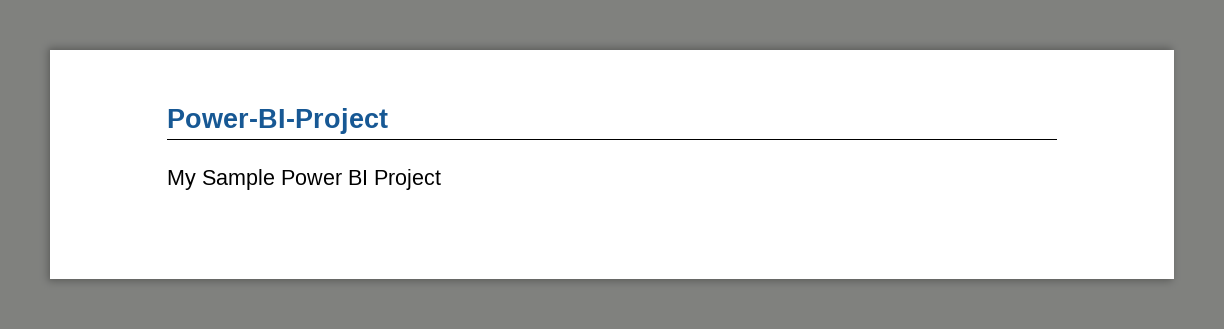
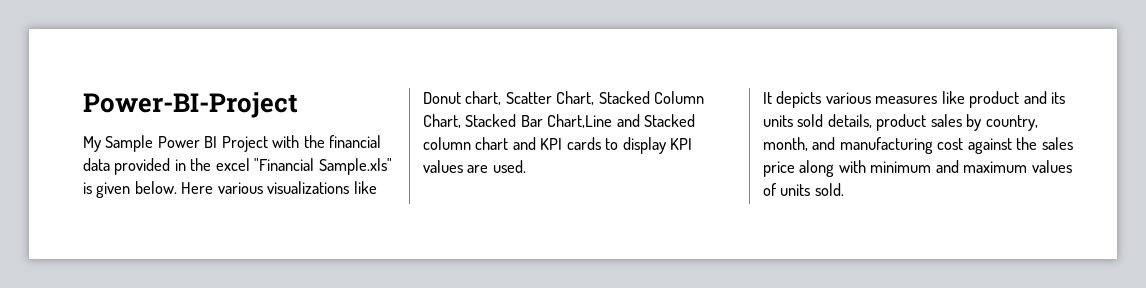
- My Sample Power BI Project
+ My Sample Power BI Project with the financial data provided in the excel "Financial Sample.xls" is given below. Here various visualizations like Donut chart, Scatter Chart, Stacked Column Chart, Stacked Bar Chart,Line and Stacked column chart and KPI cards to display KPI values are used.
+ It depicts various measures like product and its units sold details, product sales by country, month, and manufacturing cost against the sales price along with minimum and maximum values of units sold.

